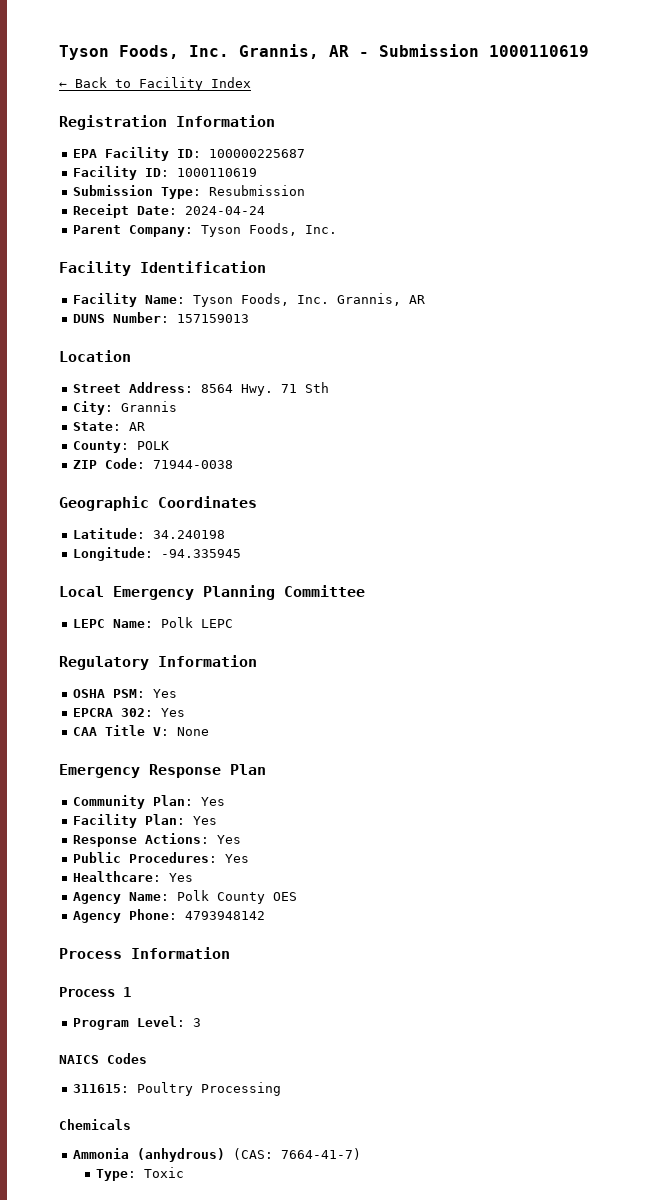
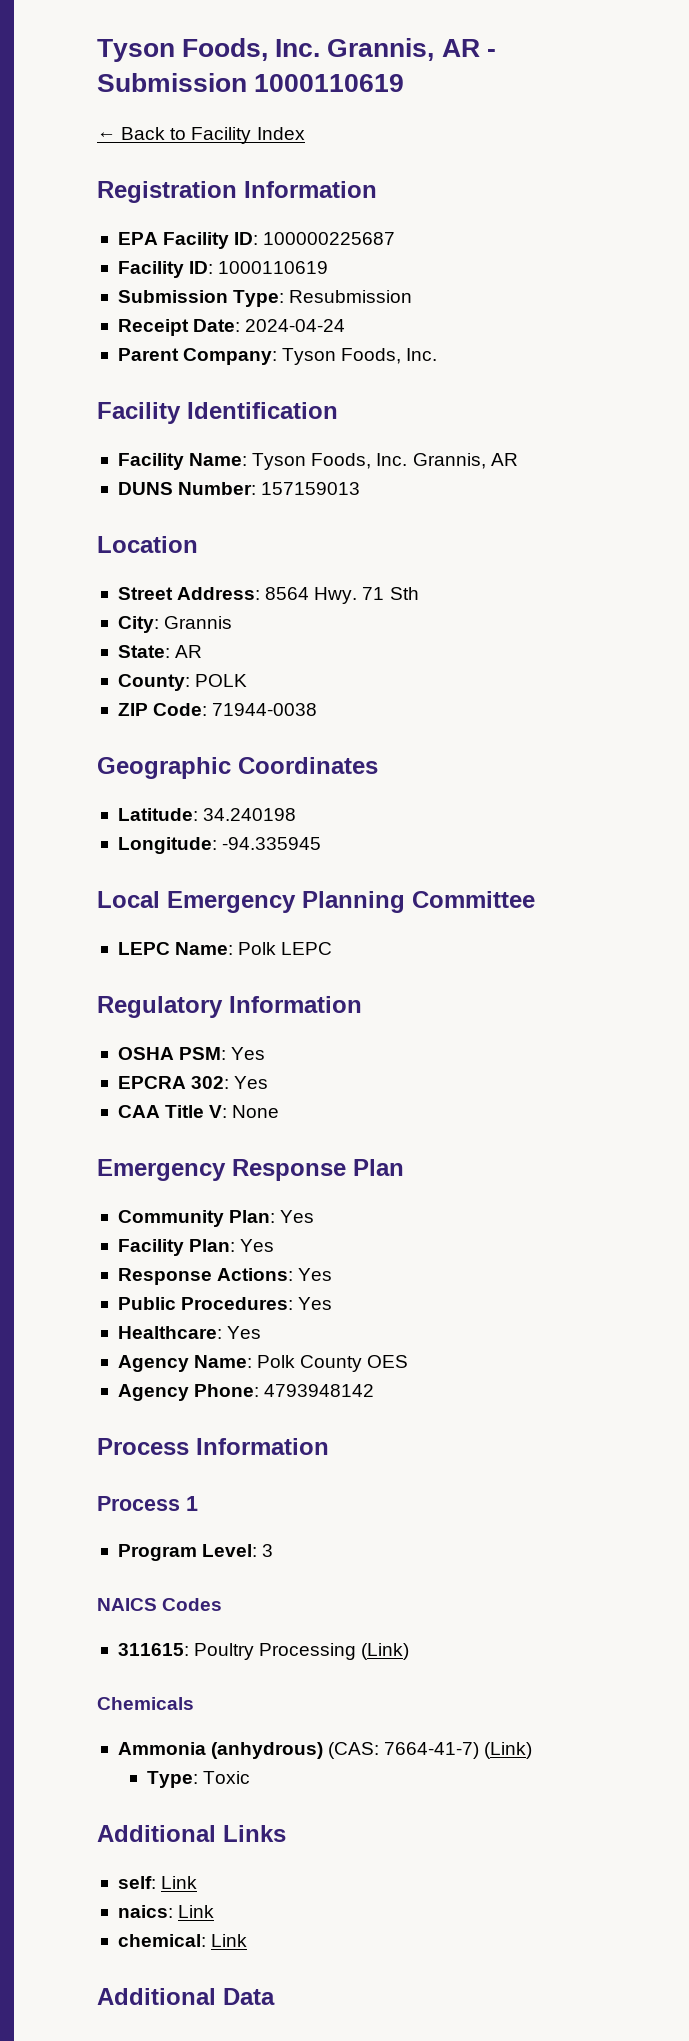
- 311615: Poultry Processing
+ 311615: Poultry Processing (Link)
- Ammonia (anhydrous) (CAS: 7664-41-7)
+ Ammonia (anhydrous) (CAS: 7664-41-7) (Link)
+ Additional Links
+ self: Link
+ naics: Link
+ chemical: Link
+ Additional Data

